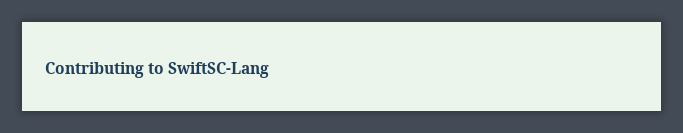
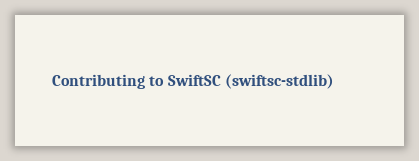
- Contributing to SwiftSC-Lang
+ Contributing to SwiftSC (swiftsc-stdlib)

